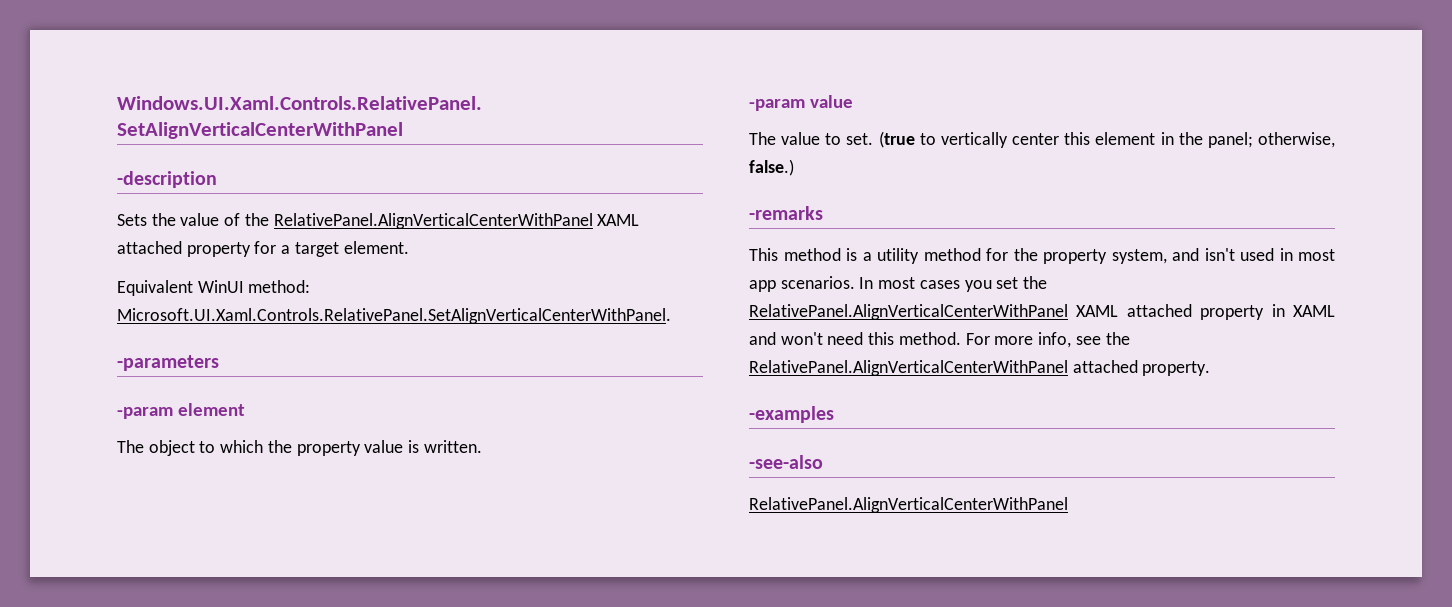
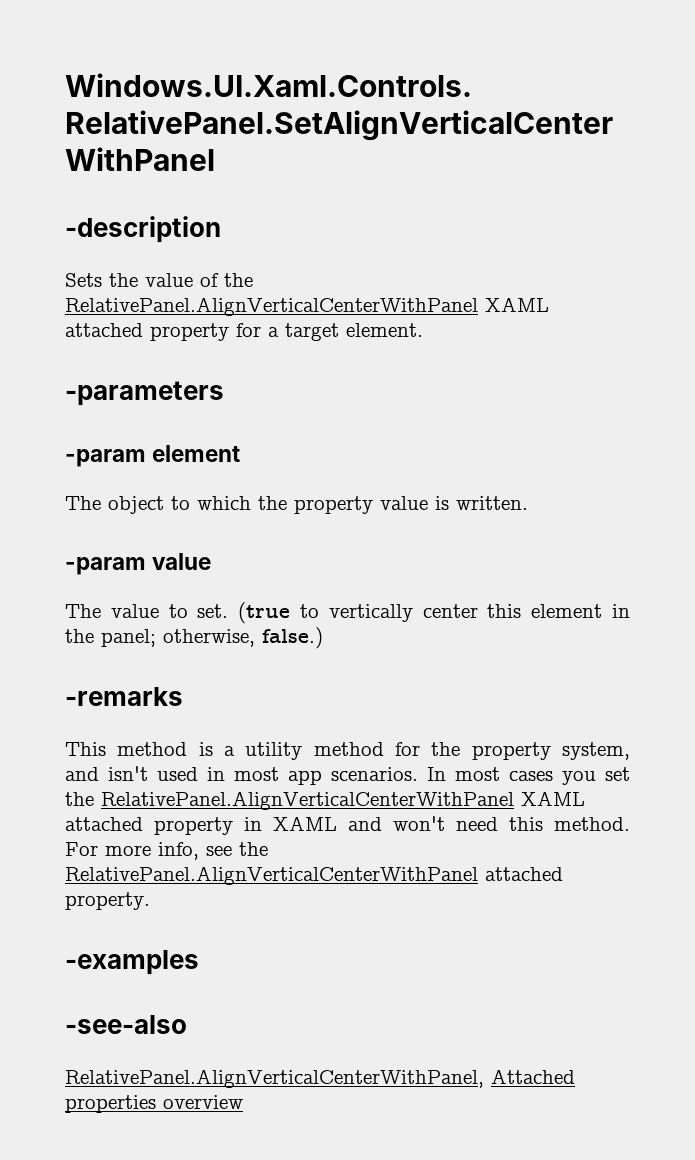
- Equivalent WinUI method: Microsoft.UI.Xaml.Controls.RelativePanel.SetAlignVerticalCenterWithPanel.
  -see-also
- RelativePanel.AlignVerticalCenterWithPanel
+ RelativePanel.AlignVerticalCenterWithPanel, Attached properties overview

